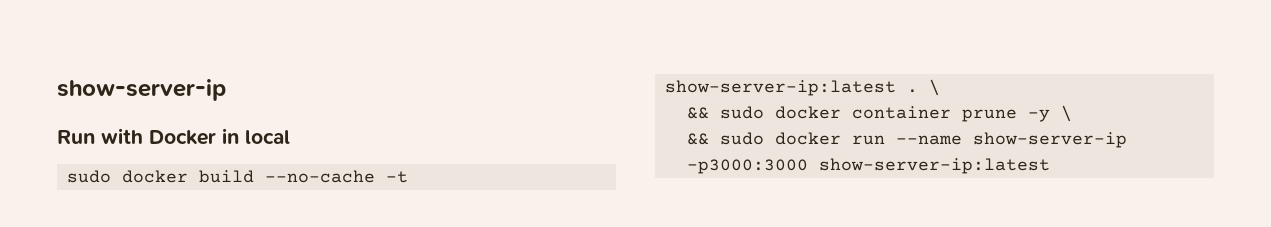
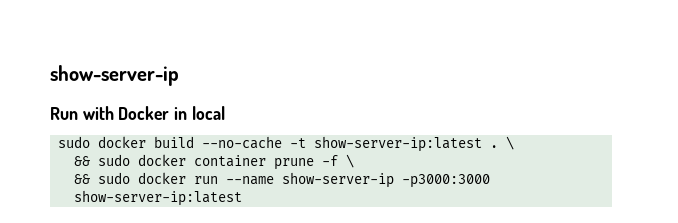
- && sudo docker container prune -y \
+ && sudo docker container prune -f \

